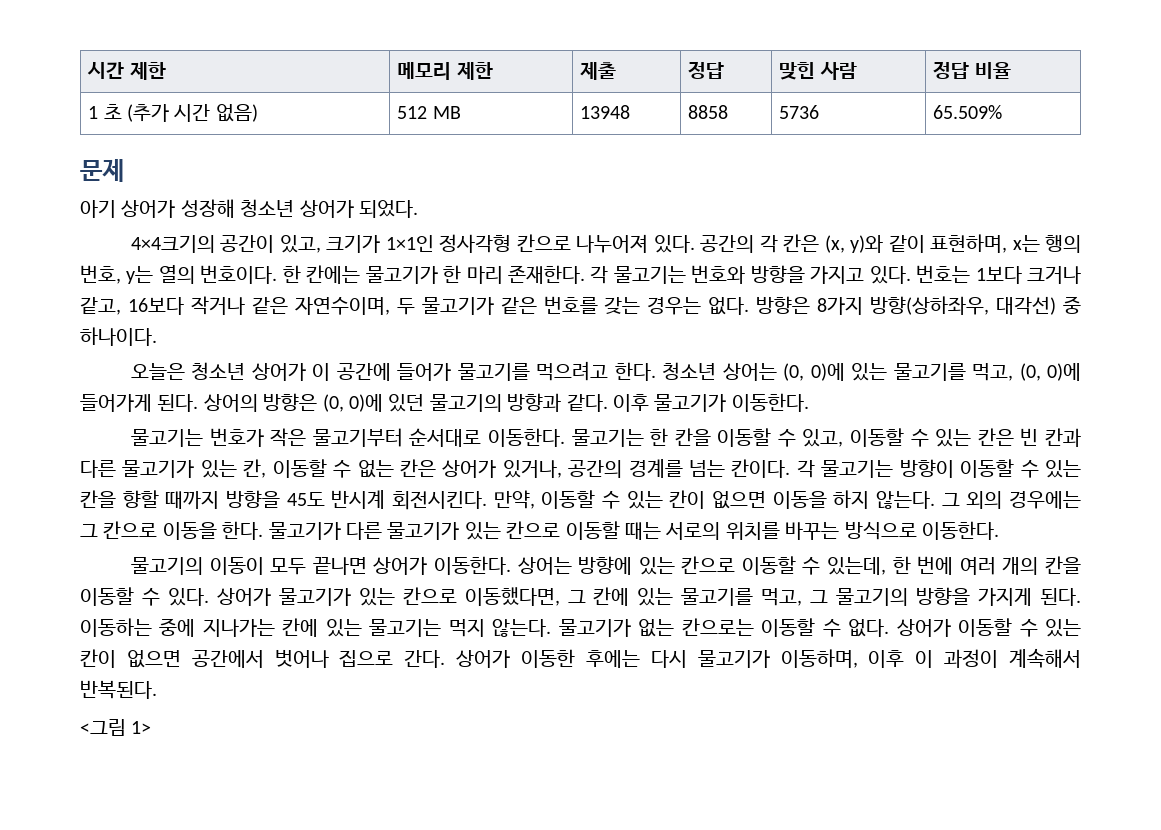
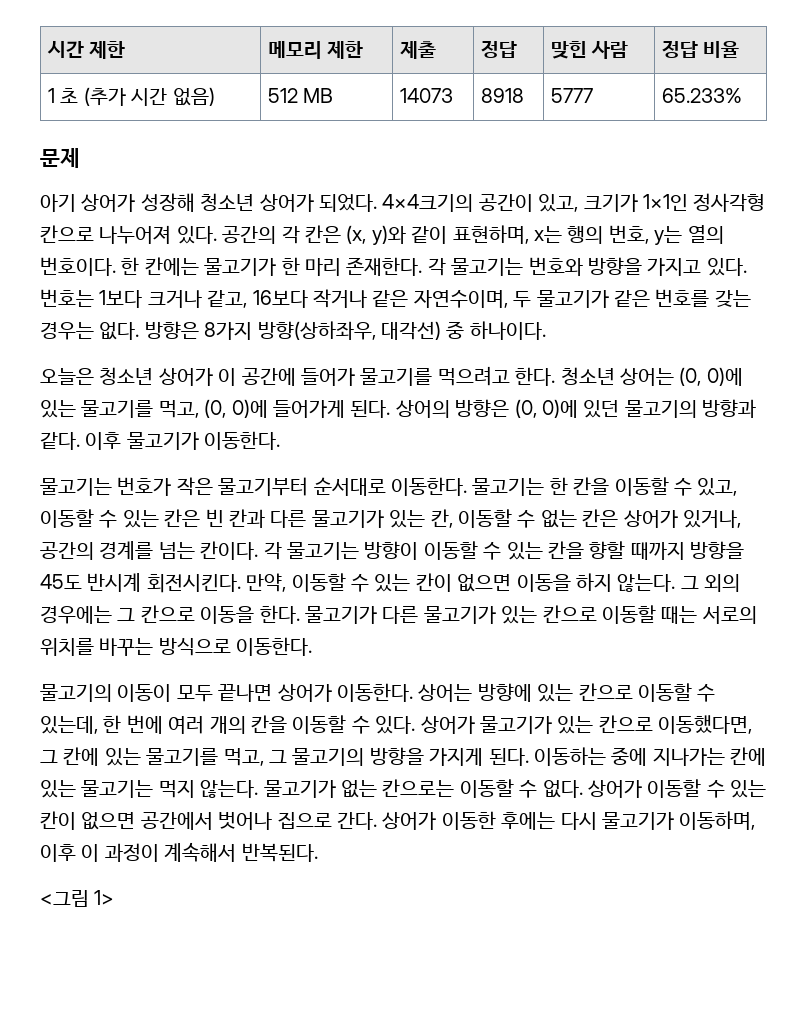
- 1 초 (추가 시간 없음) | 512 MB | 13948 | 8858 | 5736 | 65.509%
+ 1 초 (추가 시간 없음) | 512 MB | 14073 | 8918 | 5777 | 65.233%
- 아기 상어가 성장해 청소년 상어가 되었다.
- 4×4크기의 공간이 있고, 크기가 1×1인 정사각형 칸으로 나누어져 있다.
+ 아기 상어가 성장해 청소년 상어가 되었다. 4×4크기의 공간이 있고, 크기가 1×1인 정사각형 칸으로 나누어져 있다.

